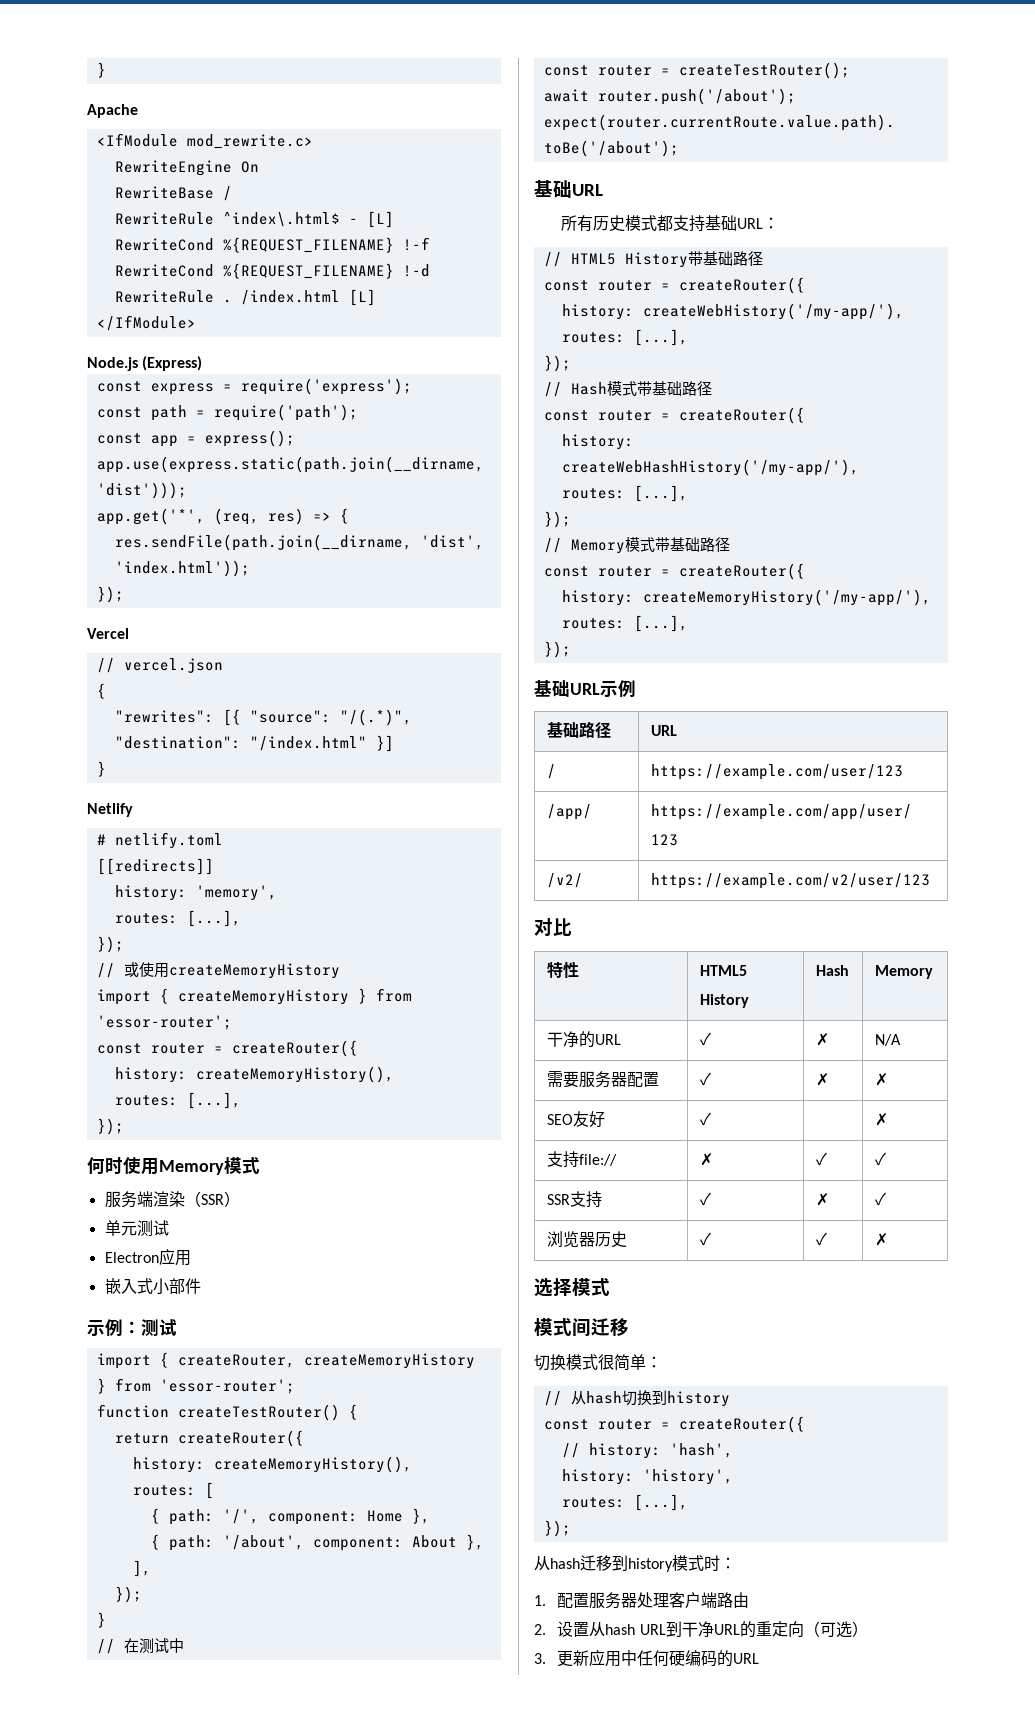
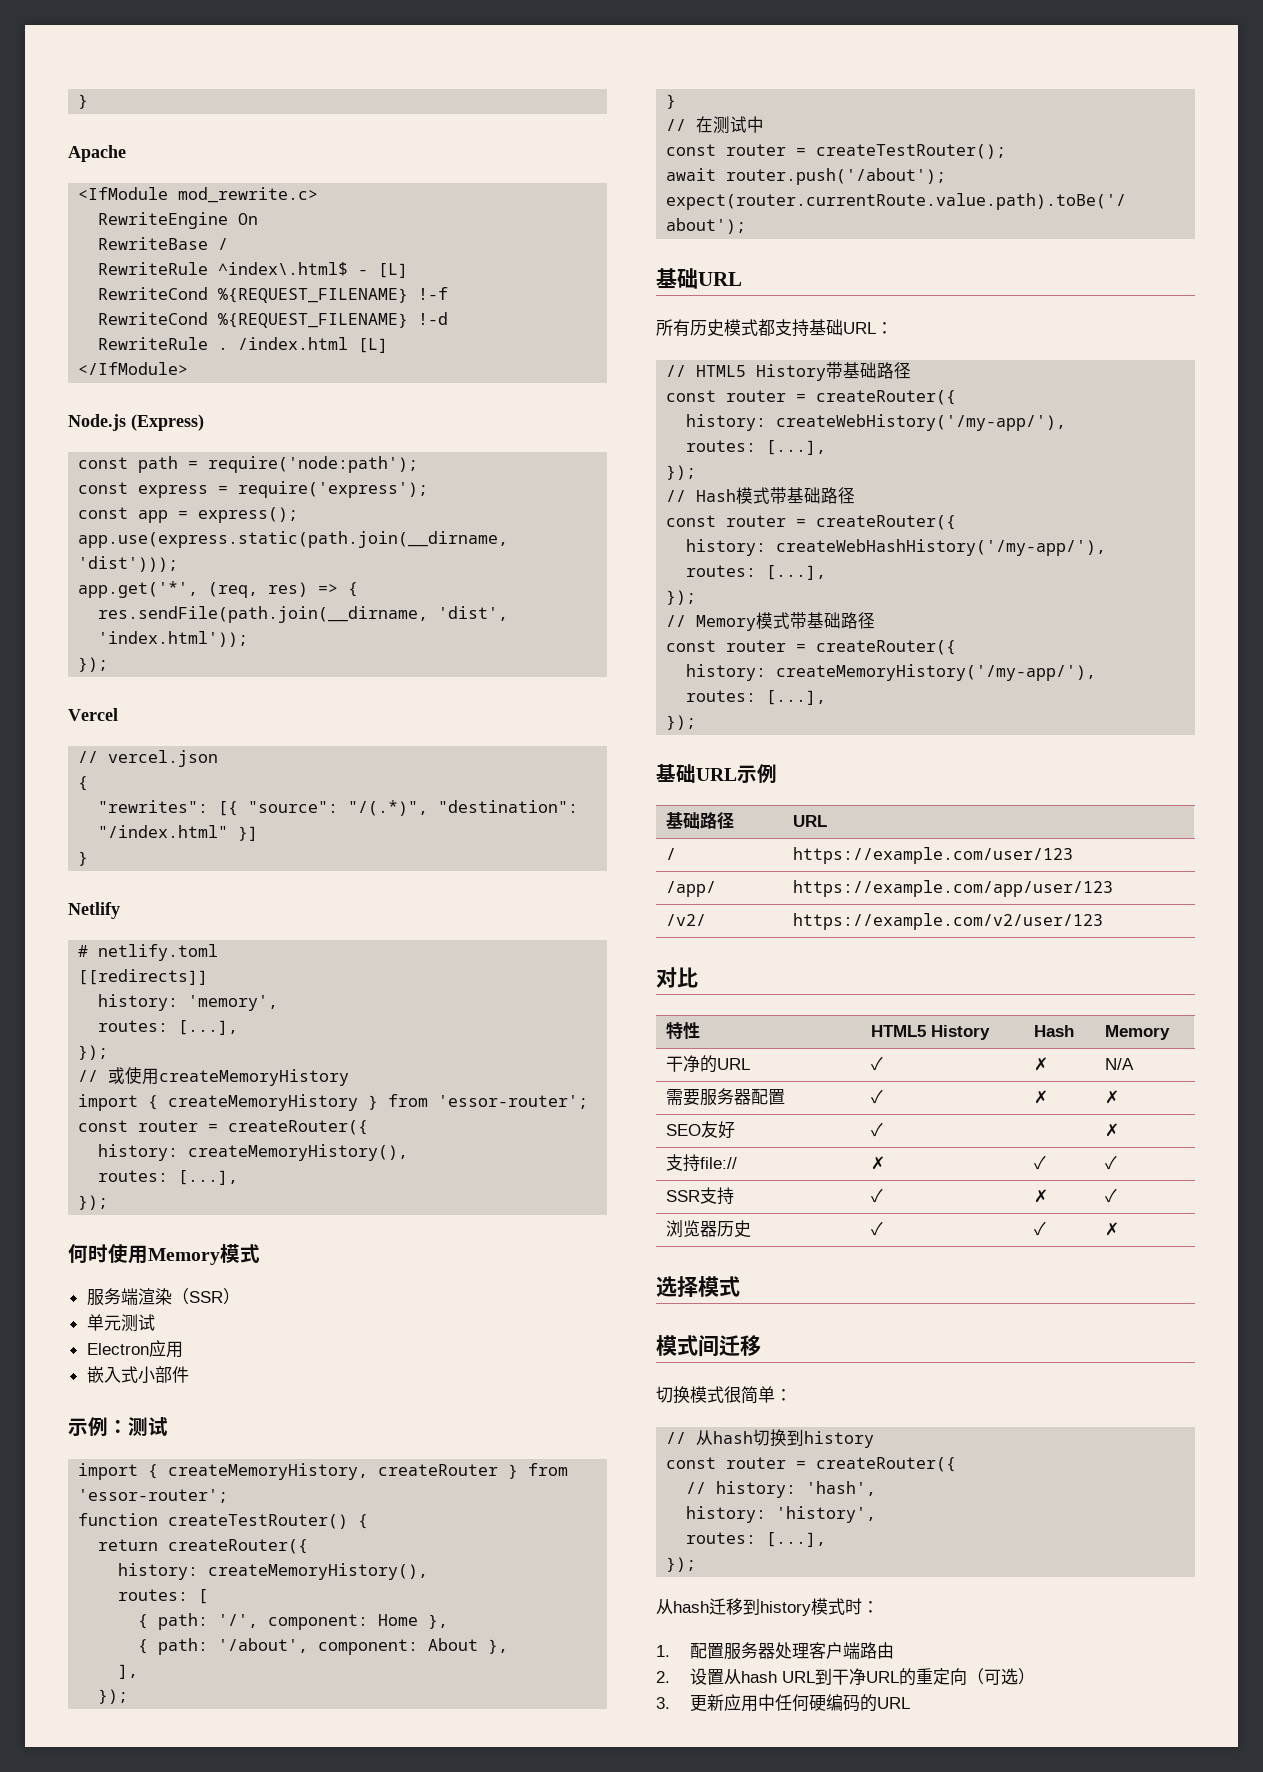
+ const path = require('node:path');
- const path = require('path');
- import { createRouter, createMemoryHistory } from 'essor-router';
+ import { createMemoryHistory, createRouter } from 'essor-router';

